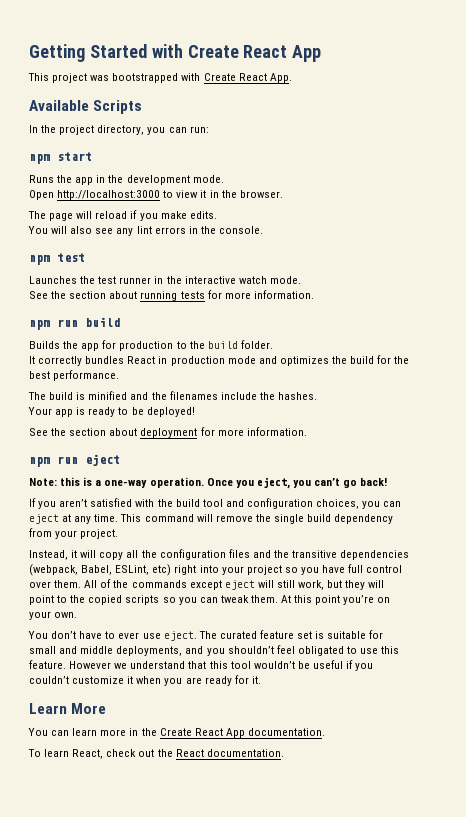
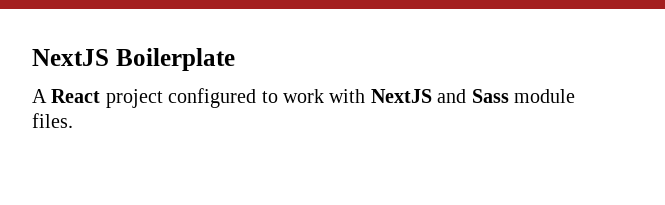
- Getting Started with Create React App
- This project was bootstrapped with Create React App.
- Available Scripts
- In the project directory, you can run:
- npm start
- Runs the app in the development mode.
- Open http://localhost:3000 to view it in the browser.
- The page will reload if you make edits.
- You will also see any lint errors in the console.
- npm test
- Launches the test runner in the interactive watch mode.
- See the section about running tests for more information.
- npm run build
- Builds the app for production to the build folder.
- It correctly bundles React in production mode and optimizes the build for the best performance.
- The build is minified and the filenames include the hashes.
- Your app is ready to be deployed!
- See the section about deployment for more information.
- npm run eject
- Note: this is a one-way operation. Once you eject, you can’t go back!
- If you aren’t satisfied with the build tool and configuration choices, you can eject at any time. This command will remove the single build dependency from your project.
- Instead, it will copy all the configuration files and the transitive dependencies (webpack, Babel, ESLint, etc) right into your project so you have full control over them. All of the commands except eject will still work, but they will point to the copied scripts so you can tweak them. At this point you’re on your own.
- You don’t have to ever use eject. The curated feature set is suitable for small and middle deployments, and you shouldn’t feel obligated to use this feature. However we understand that this tool wouldn’t be useful if you couldn’t customize it when you are ready for it.
- Learn More
- You can learn more in the Create React App documentation.
- To learn React, check out the React documentation.
+ NextJS Boilerplate
+ A React project configured to work with NextJS and Sass module files.

